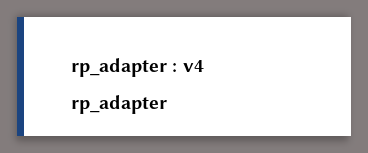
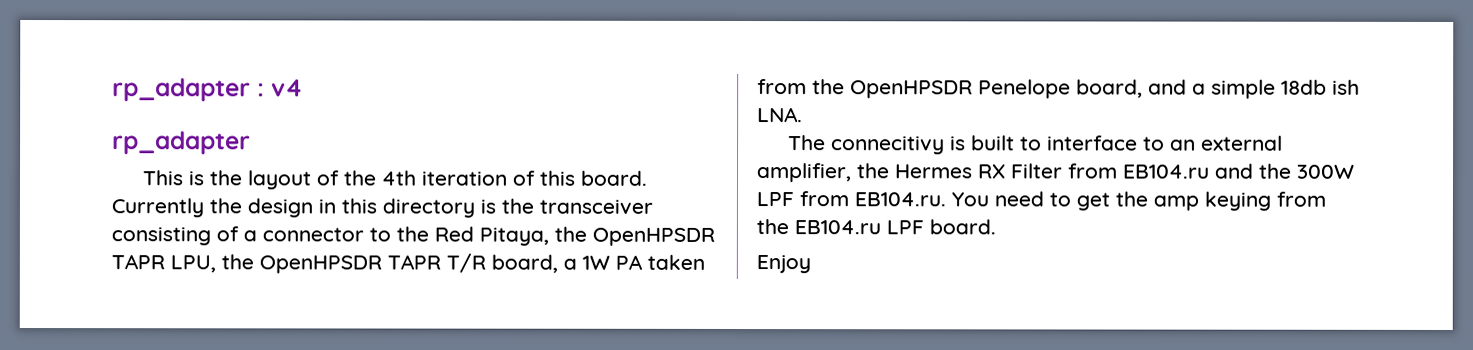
+ This is the layout of the 4th iteration of this board. Currently the design in this directory is the transceiver consisting of a connector to the Red Pitaya, the OpenHPSDR TAPR LPU, the OpenHPSDR TAPR T/R board, a 1W PA taken from the OpenHPSDR Penelope board, and a simple 18db ish LNA.
+ The connecitivy is built to interface to an external amplifier, the Hermes RX Filter from EB104.ru and the 300W LPF from EB104.ru. You need to get the amp keying from the EB104.ru LPF board.
+ Enjoy

